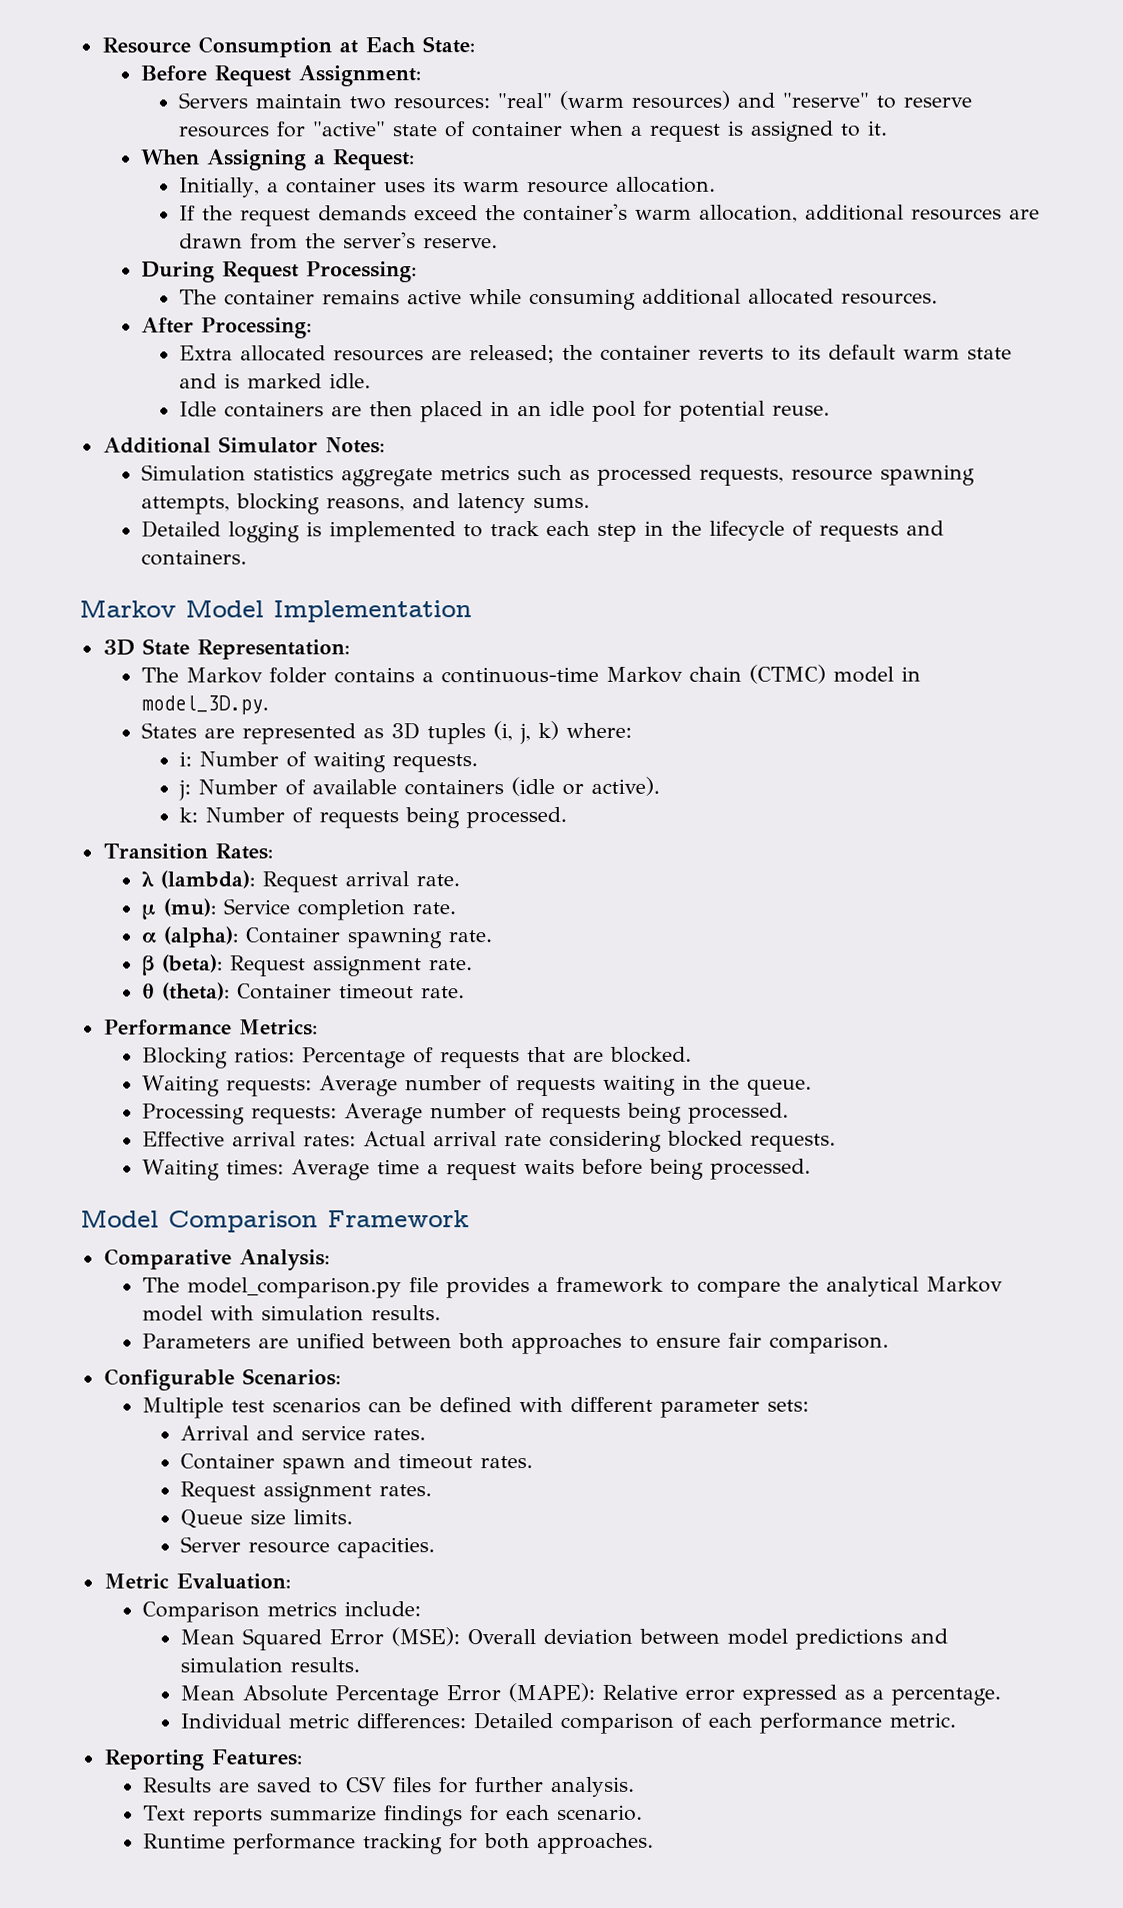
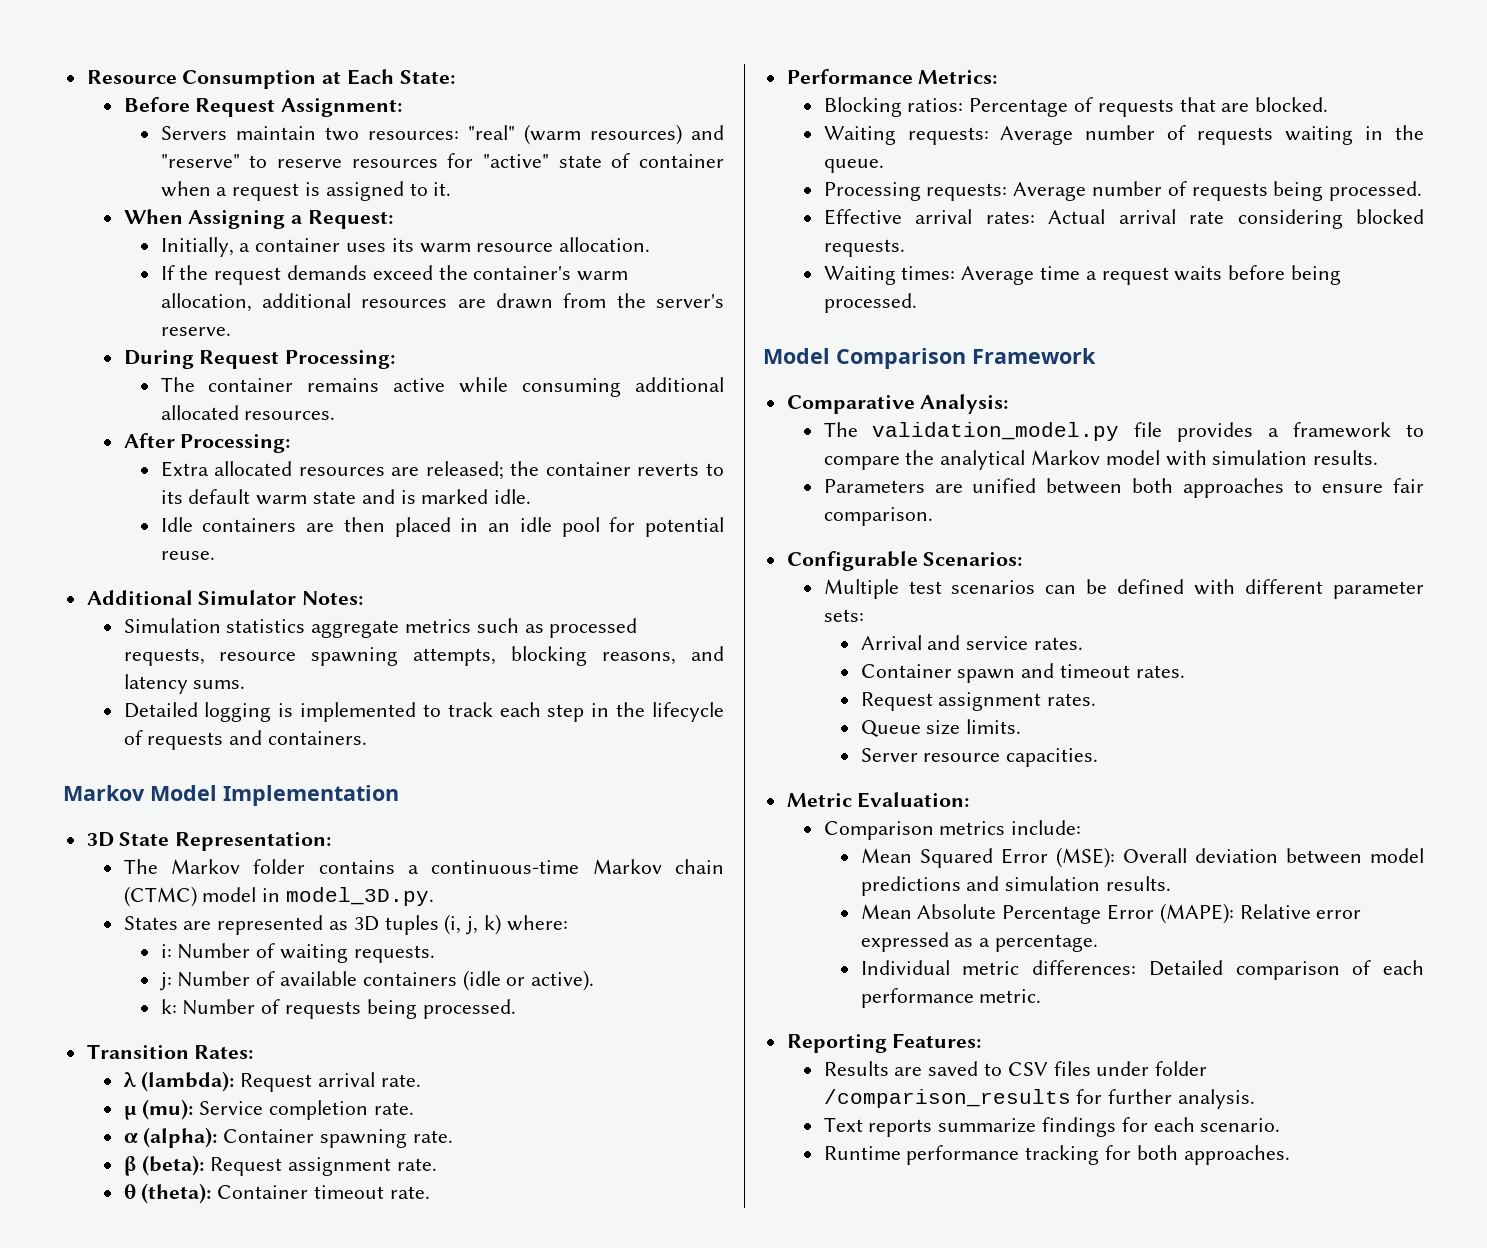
- The model_comparison.py file provides a framework to compare the analytical Markov model with simulation results.
+ The validation_model.py file provides a framework to compare the analytical Markov model with simulation results.
- Results are saved to CSV files for further analysis.
+ Results are saved to CSV files under folder /comparison_results for further analysis.

